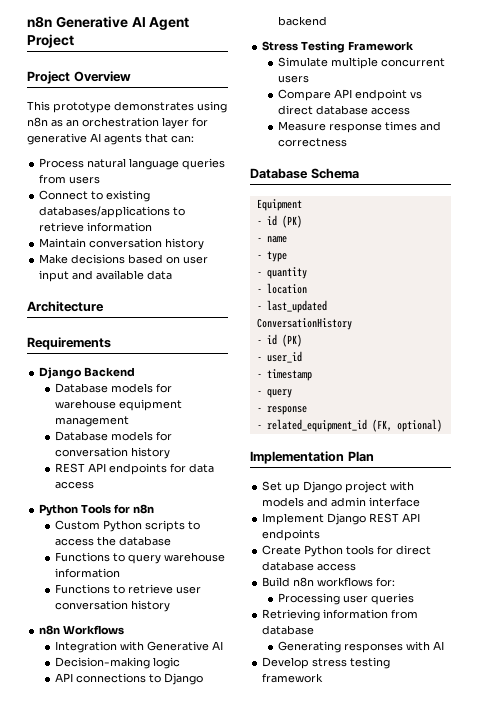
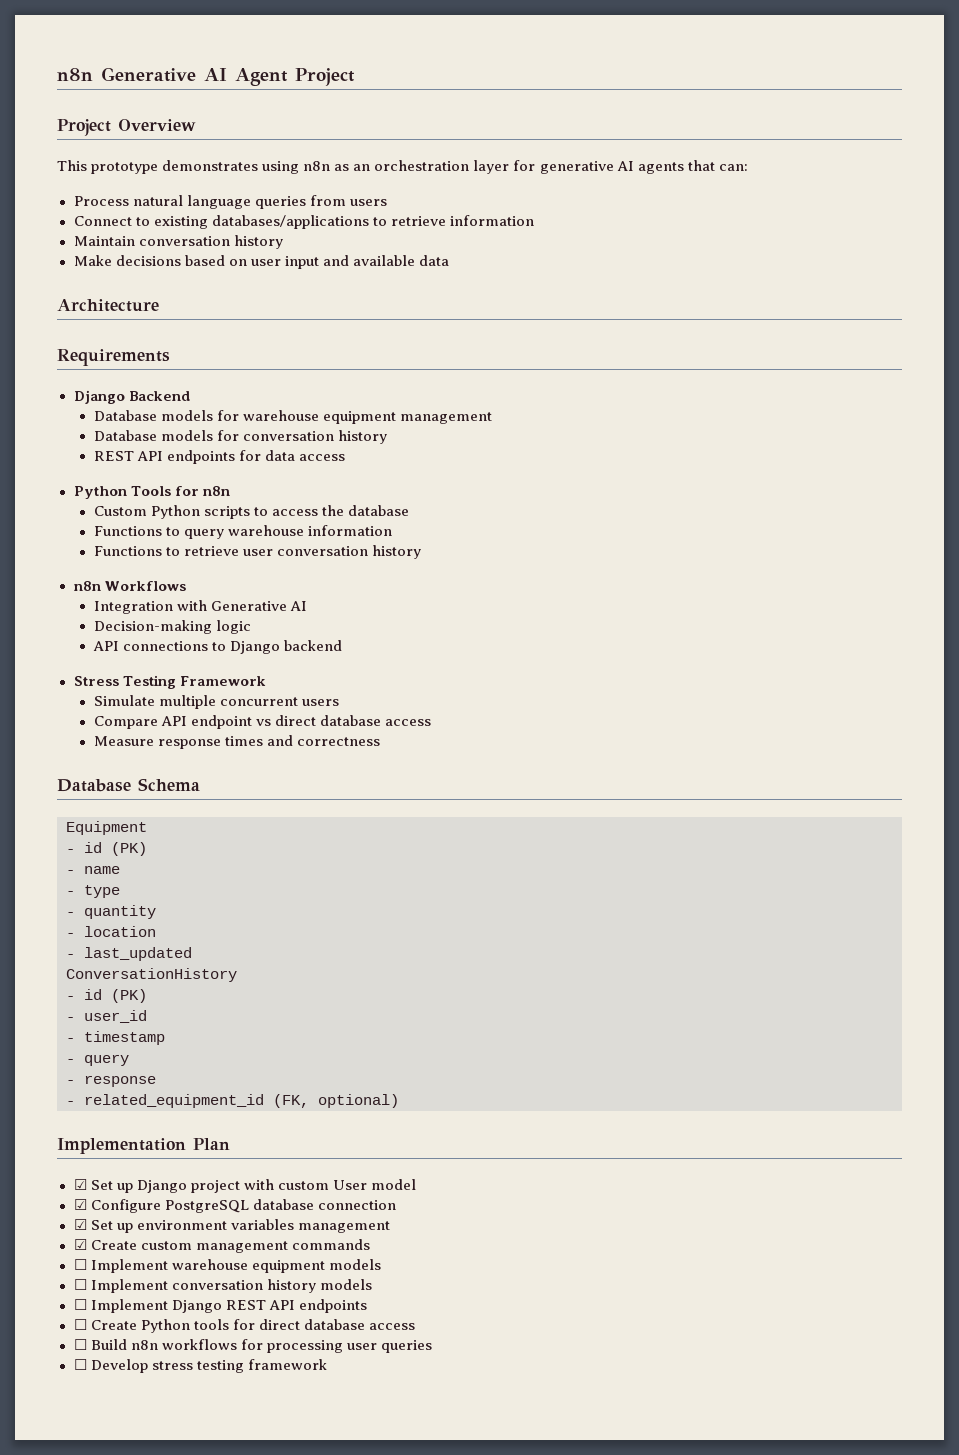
- Set up Django project with models and admin interface
- Implement Django REST API endpoints
+ ☑ Set up Django project with custom User model
+ ☑ Configure PostgreSQL database connection
+ ☑ Set up environment variables management
+ ☑ Create custom management commands
+ ☐ Implement warehouse equipment models
+ ☐ Implement conversation history models
+ ☐ Implement Django REST API endpoints
- Create Python tools for direct database access
+ ☐ Create Python tools for direct database access
- Build n8n workflows for:
- Processing user queries
+ ☐ Build n8n workflows for processing user queries
- Retrieving information from database
- Generating responses with AI
- Develop stress testing framework
+ ☐ Develop stress testing framework

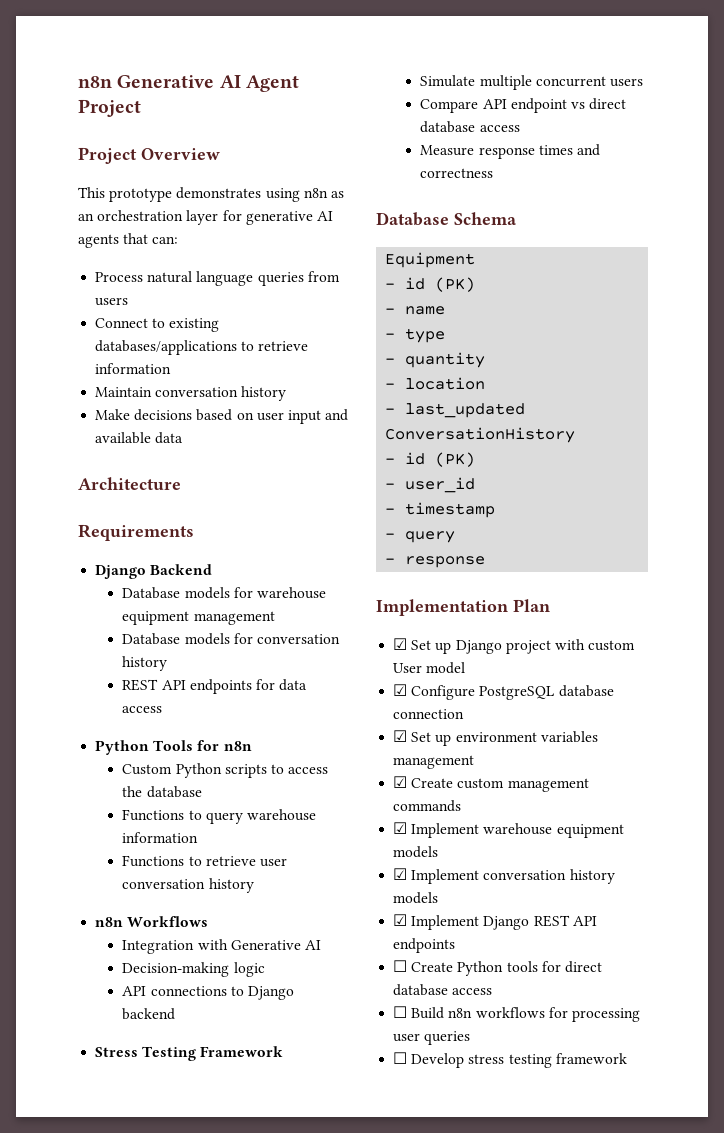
- - related_equipment_id (FK, optional)
- ☐ Implement warehouse equipment models
+ ☑ Implement warehouse equipment models
- ☐ Implement conversation history models
+ ☑ Implement conversation history models
- ☐ Implement Django REST API endpoints
+ ☑ Implement Django REST API endpoints

